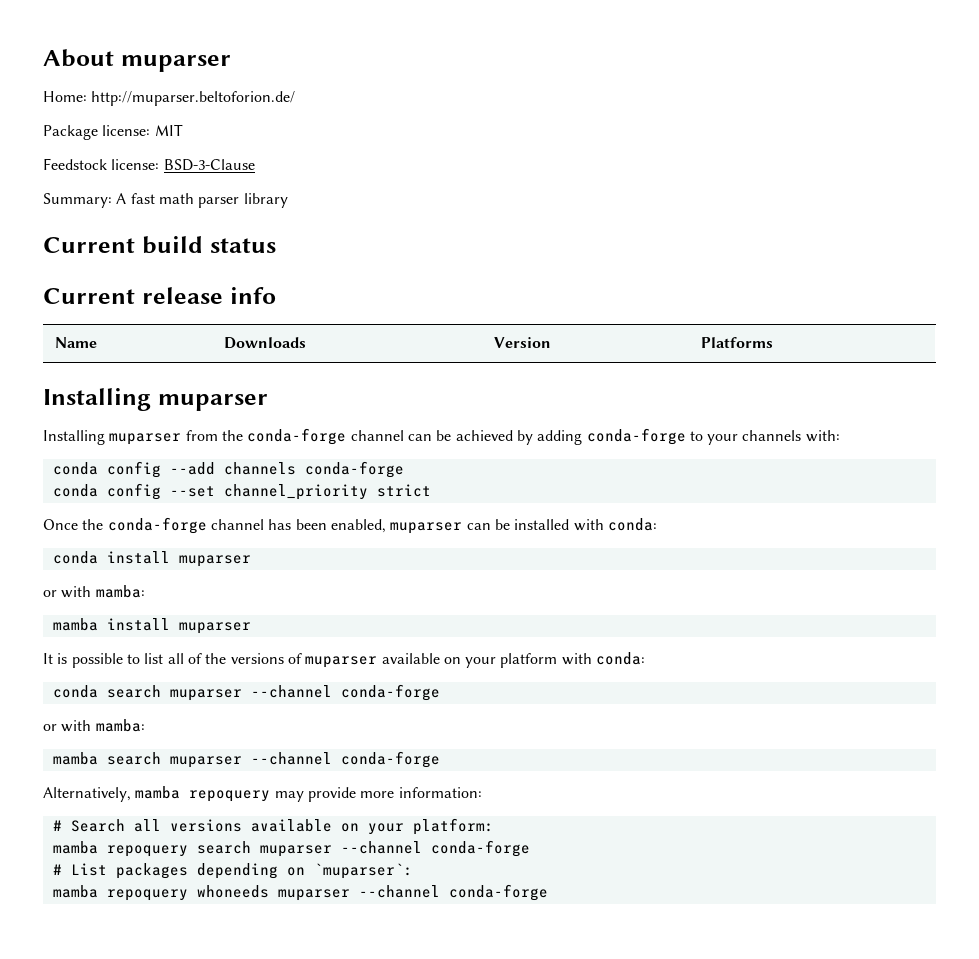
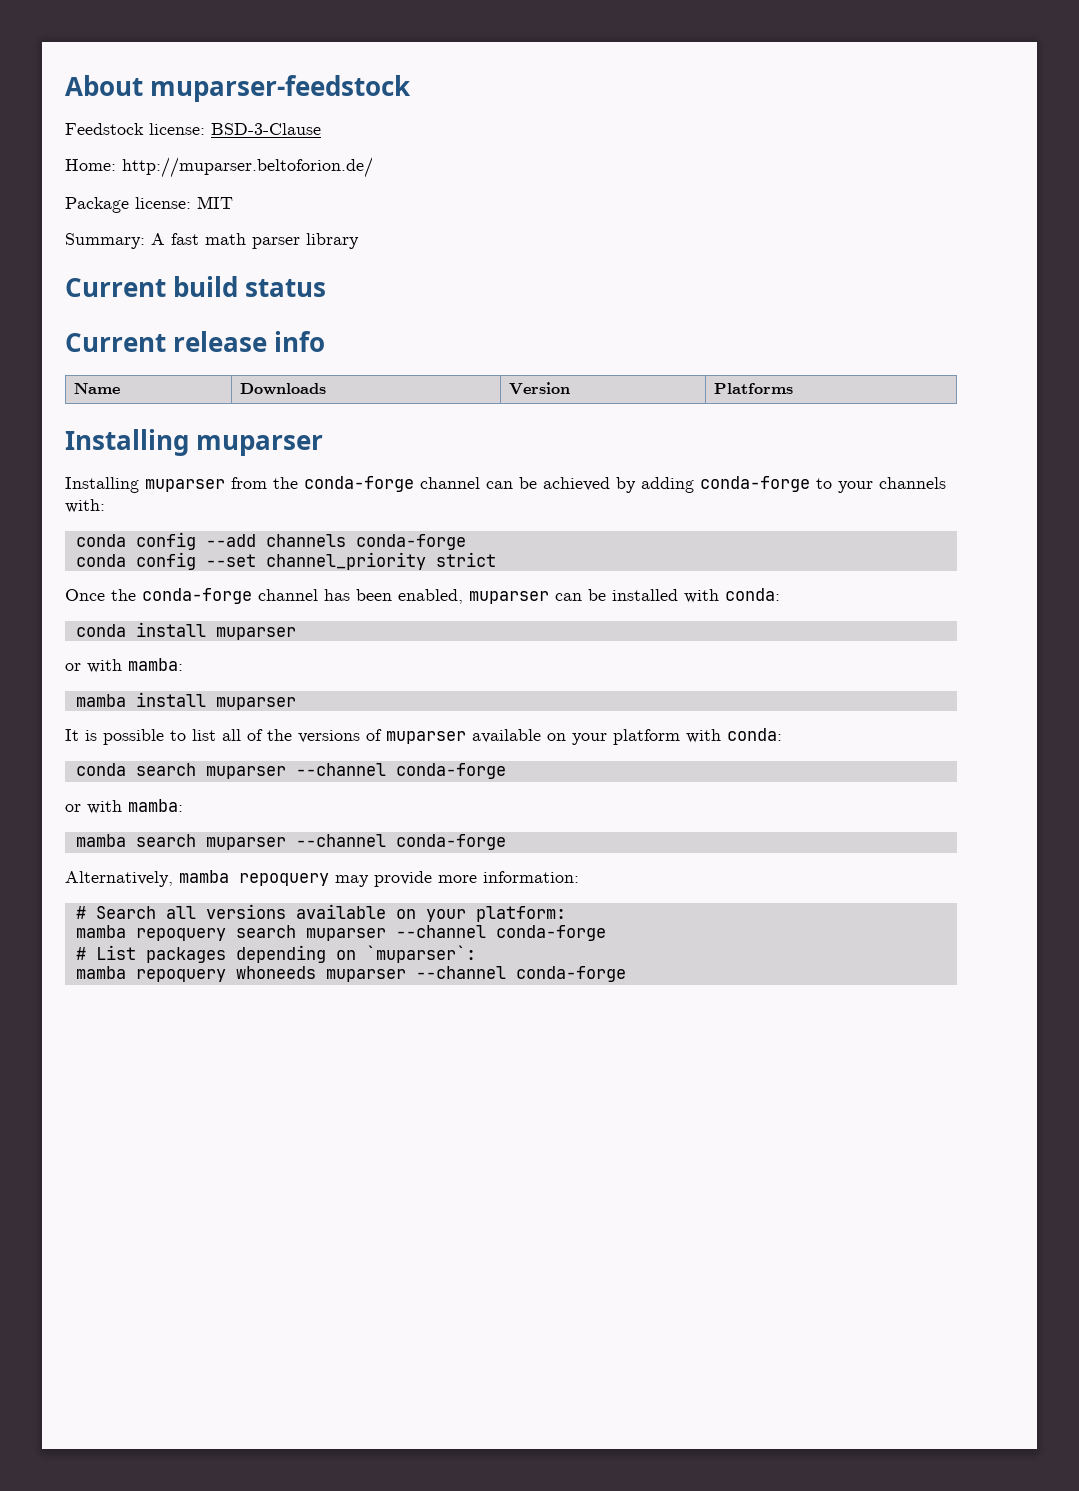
- About muparser
+ About muparser-feedstock
+ Feedstock license: BSD-3-Clause
- Feedstock license: BSD-3-Clause

